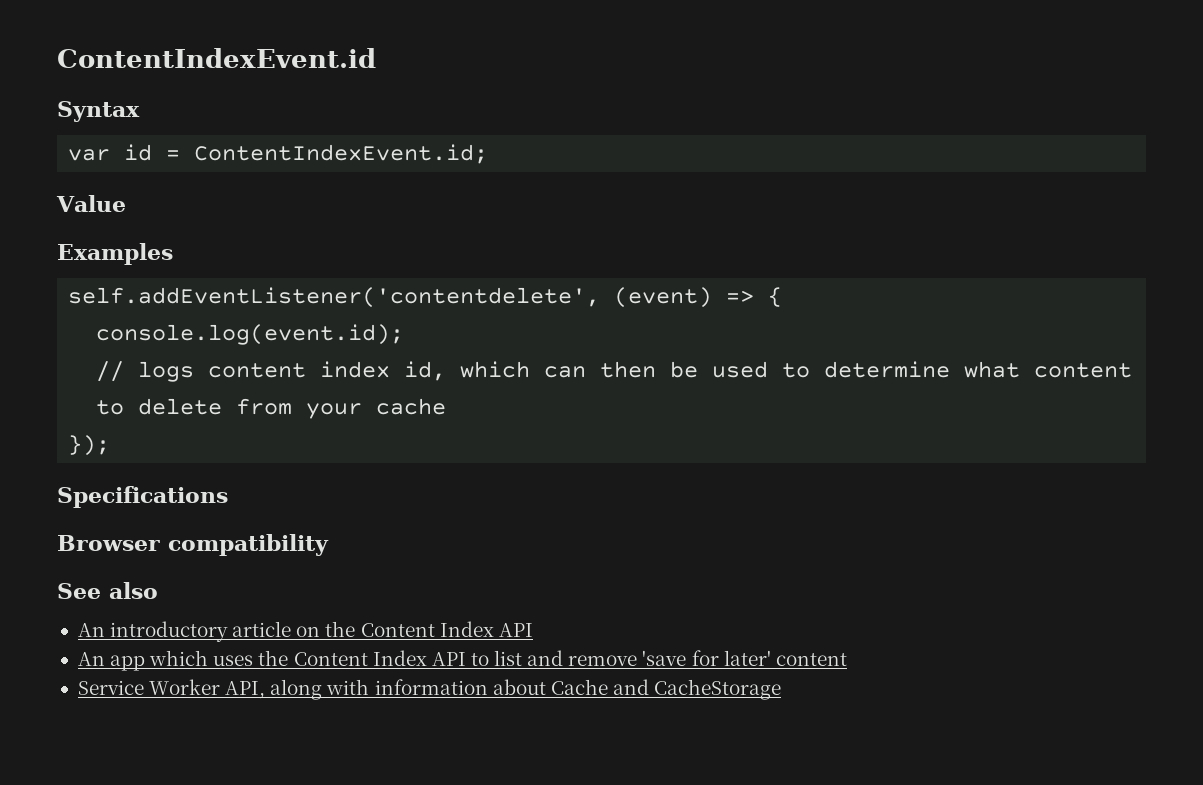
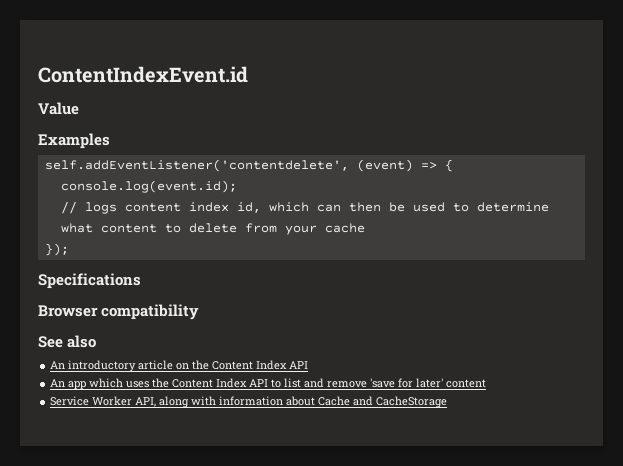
- Syntax
- var id = ContentIndexEvent.id;

